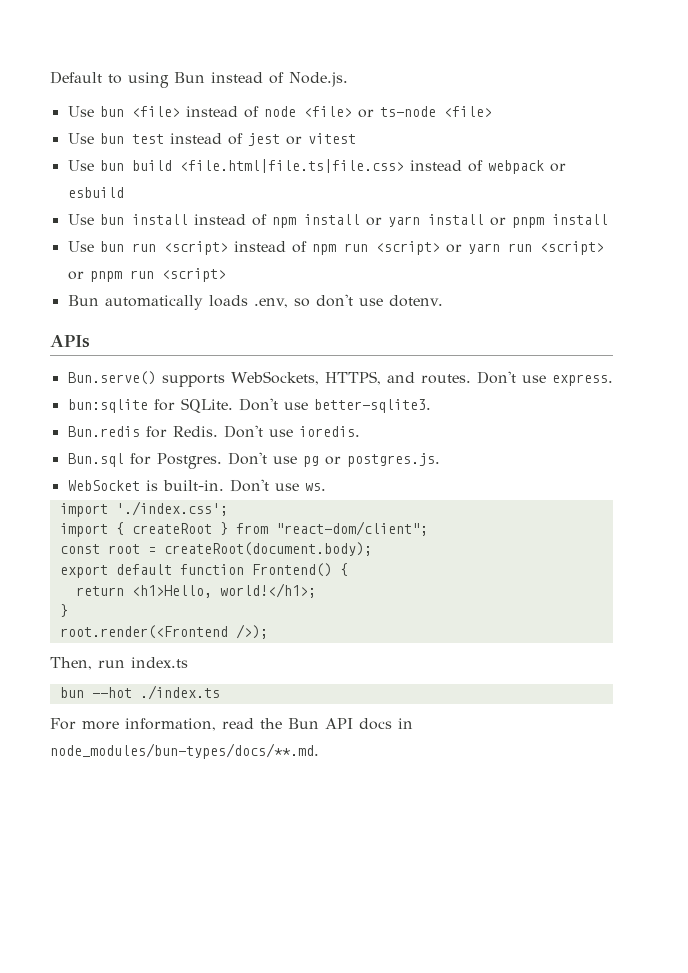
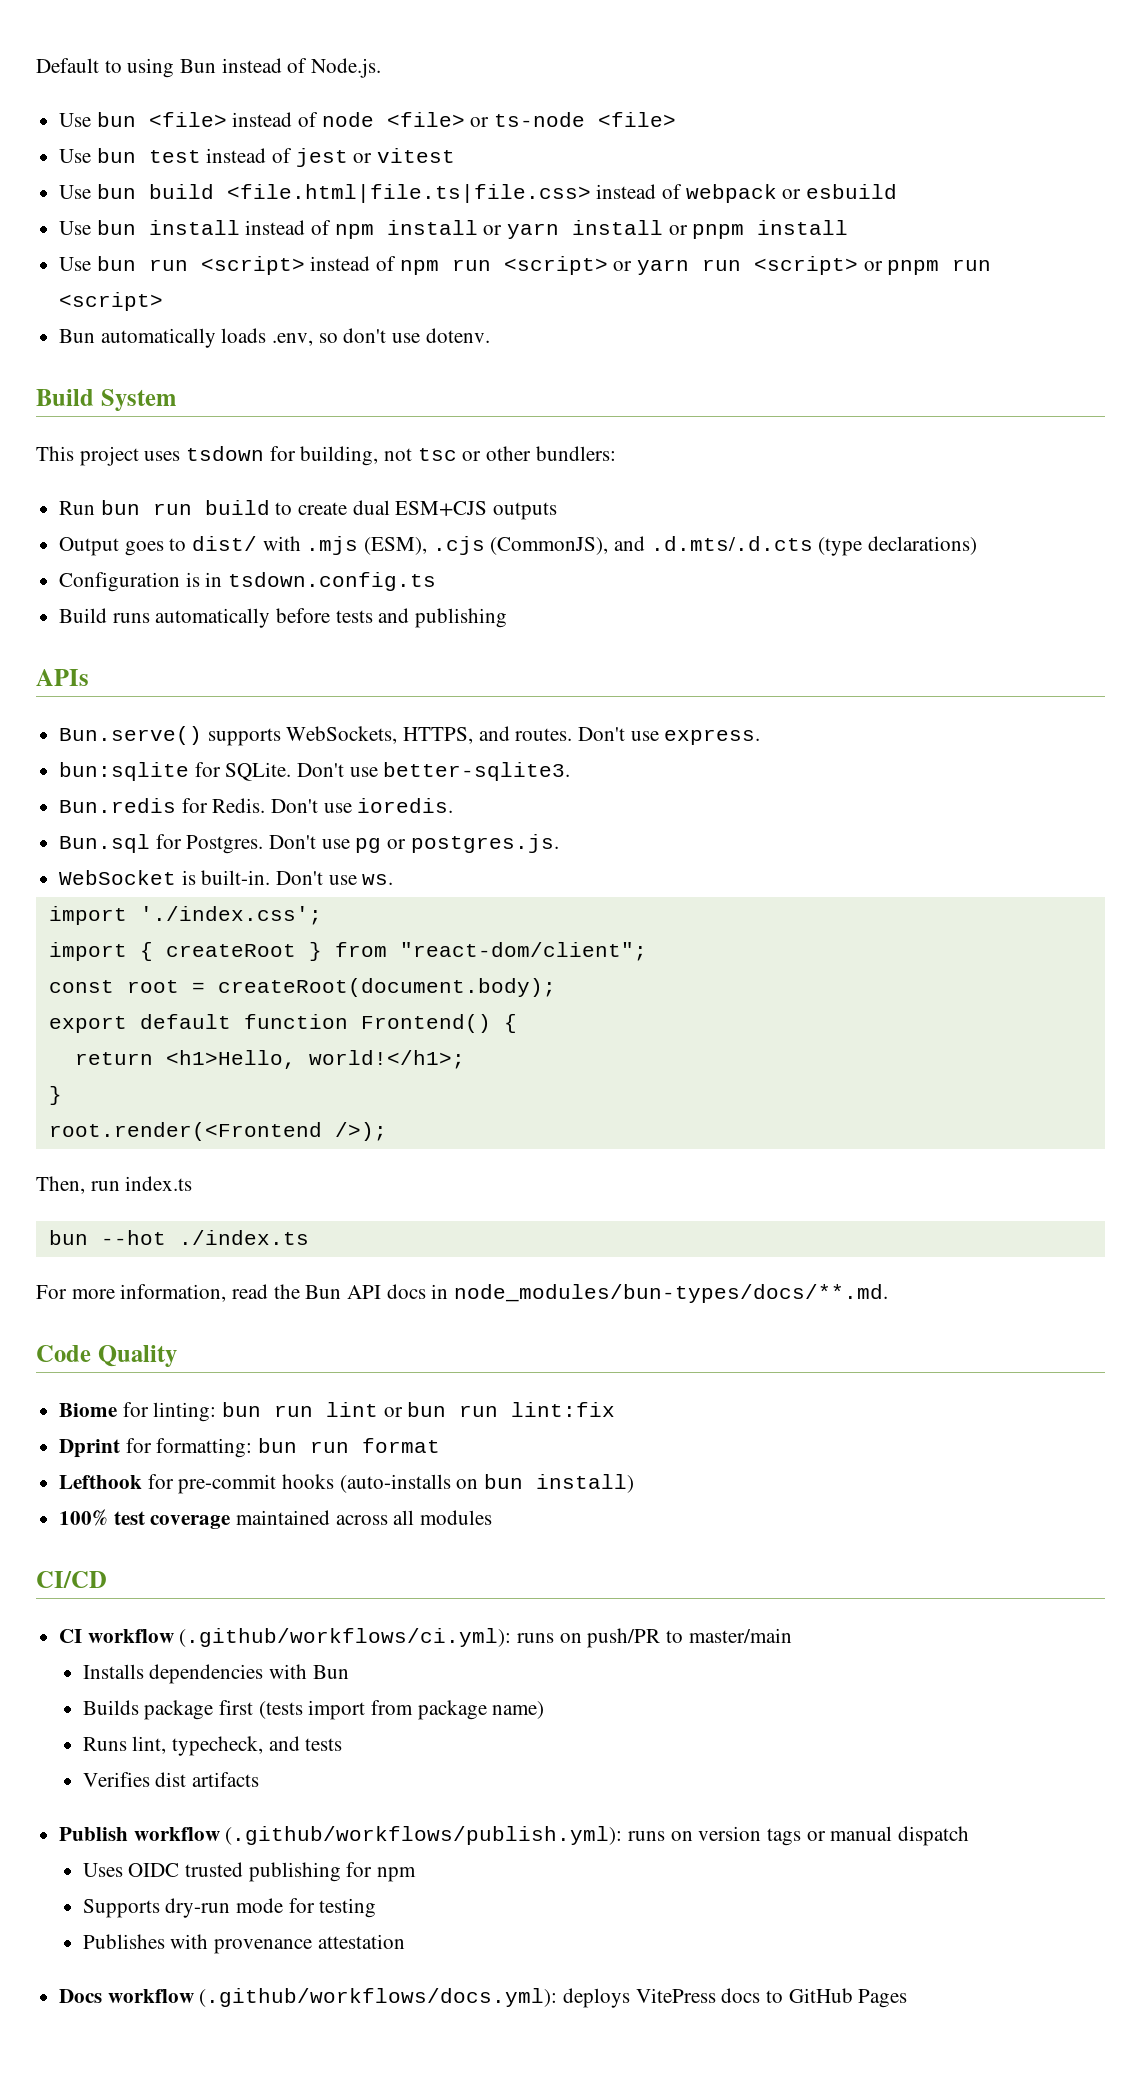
+ Build System
+ This project uses tsdown for building, not tsc or other bundlers:
+ Run bun run build to create dual ESM+CJS outputs
+ Output goes to dist/ with .mjs (ESM), .cjs (CommonJS), and .d.mts/.d.cts (type declarations)
+ Configuration is in tsdown.config.ts
+ Build runs automatically before tests and publishing
+ Code Quality
+ Biome for linting: bun run lint or bun run lint:fix
+ Dprint for formatting: bun run format
+ Lefthook for pre-commit hooks (auto-installs on bun install)
+ 100% test coverage maintained across all modules
+ CI/CD
+ CI workflow (.github/workflows/ci.yml): runs on push/PR to master/main
+ Installs dependencies with Bun
+ Builds package first (tests import from package name)
+ Runs lint, typecheck, and tests
+ Verifies dist artifacts
+ Publish workflow (.github/workflows/publish.yml): runs on version tags or manual dispatch
+ Uses OIDC trusted publishing for npm
+ Supports dry-run mode for testing
+ Publishes with provenance attestation
+ Docs workflow (.github/workflows/docs.yml): deploys VitePress docs to GitHub Pages

